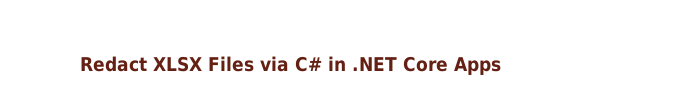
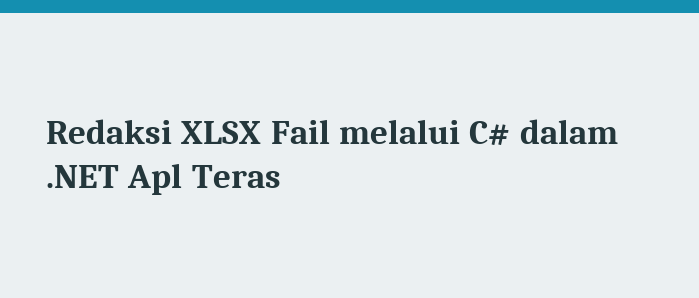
- Redact XLSX Files via C# in .NET Core Apps
+ Redaksi XLSX Fail melalui C# dalam .NET Apl Teras

